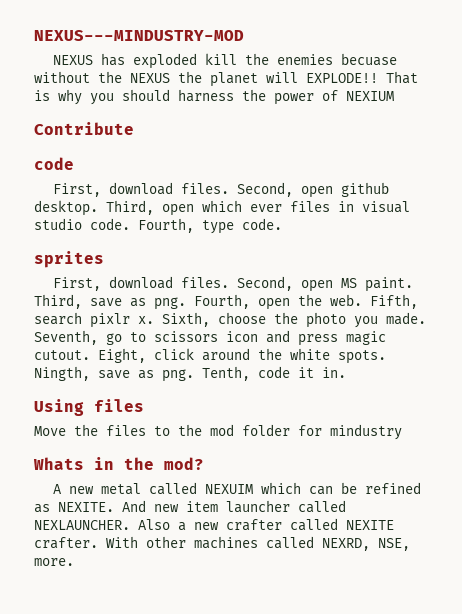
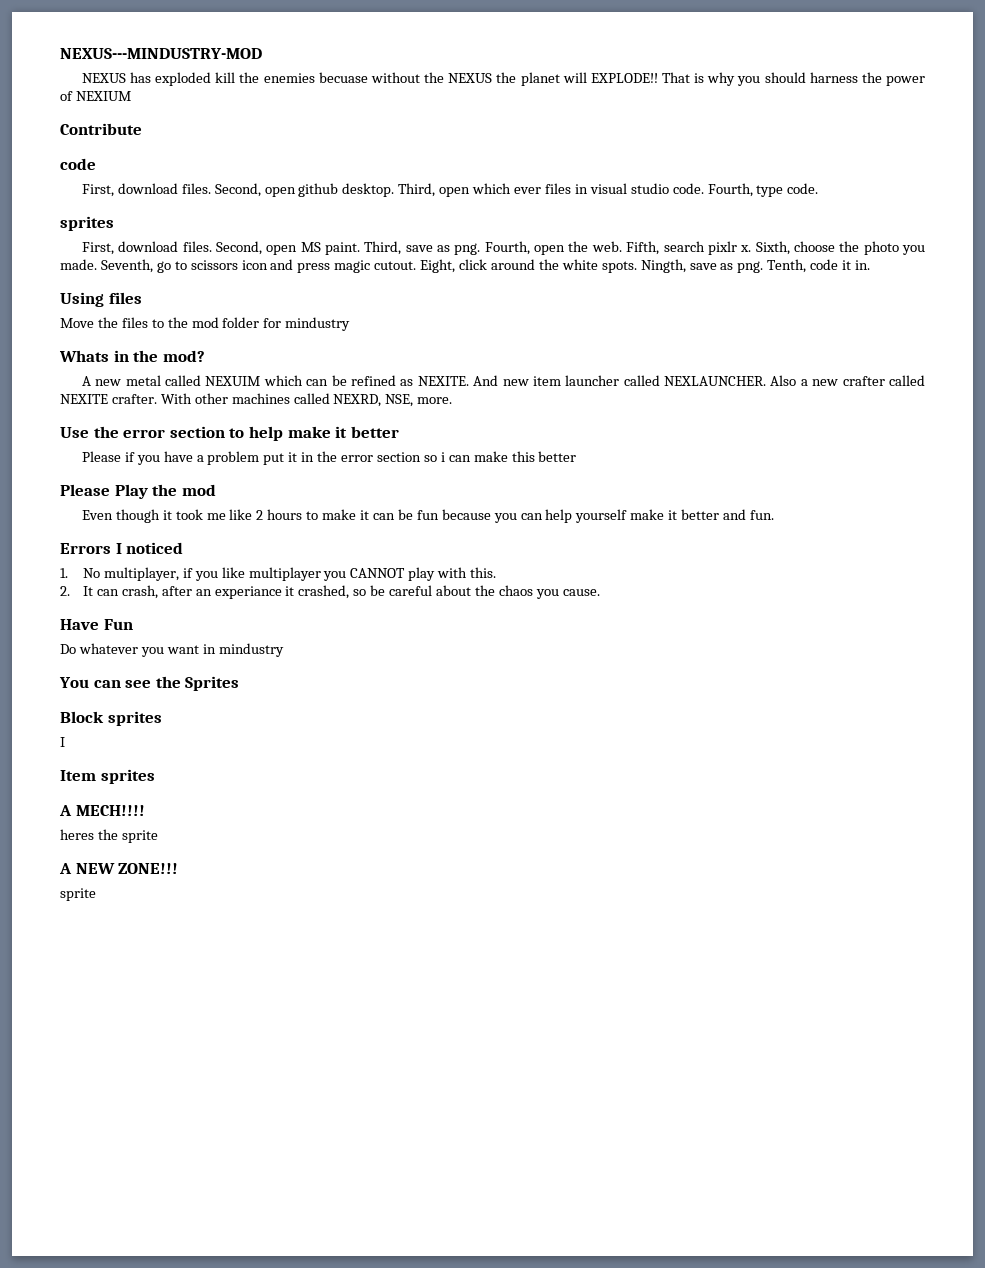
+ Use the error section to help make it better
+ Please if you have a problem put it in the error section so i can make this better
+ Please Play the mod
+ Even though it took me like 2 hours to make it can be fun because you can help yourself make it better and fun.
+ Errors I noticed
+ 1. No multiplayer, if you like multiplayer you CANNOT play with this.
+ 2. It can crash, after an experiance it crashed, so be careful about the chaos you cause.
+ Have Fun
+ Do whatever you want in mindustry
+ You can see the Sprites
+ Block sprites
+ I
+ Item sprites
+ A MECH!!!!
+ heres the sprite
+ A NEW ZONE!!!
+ sprite

